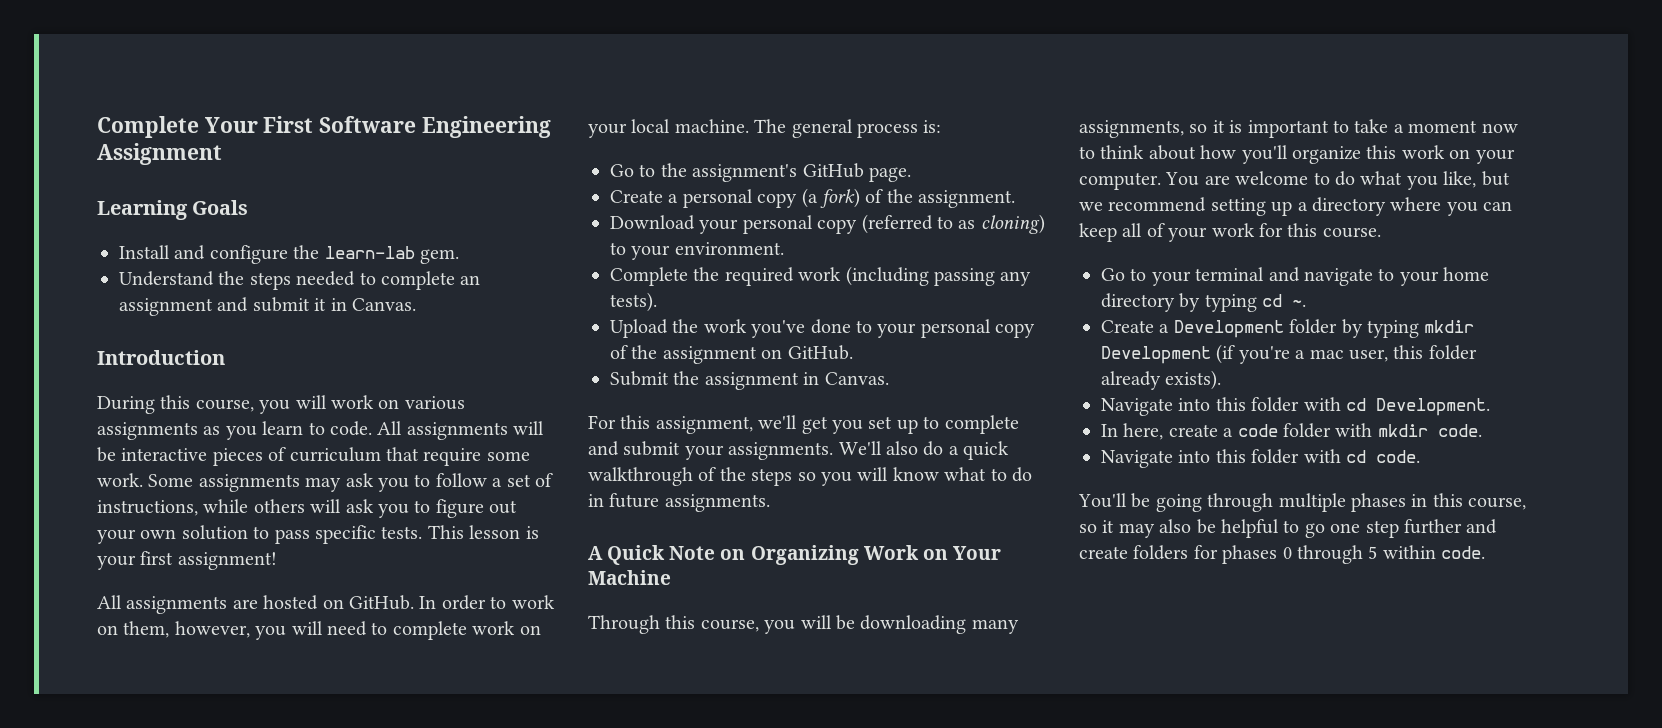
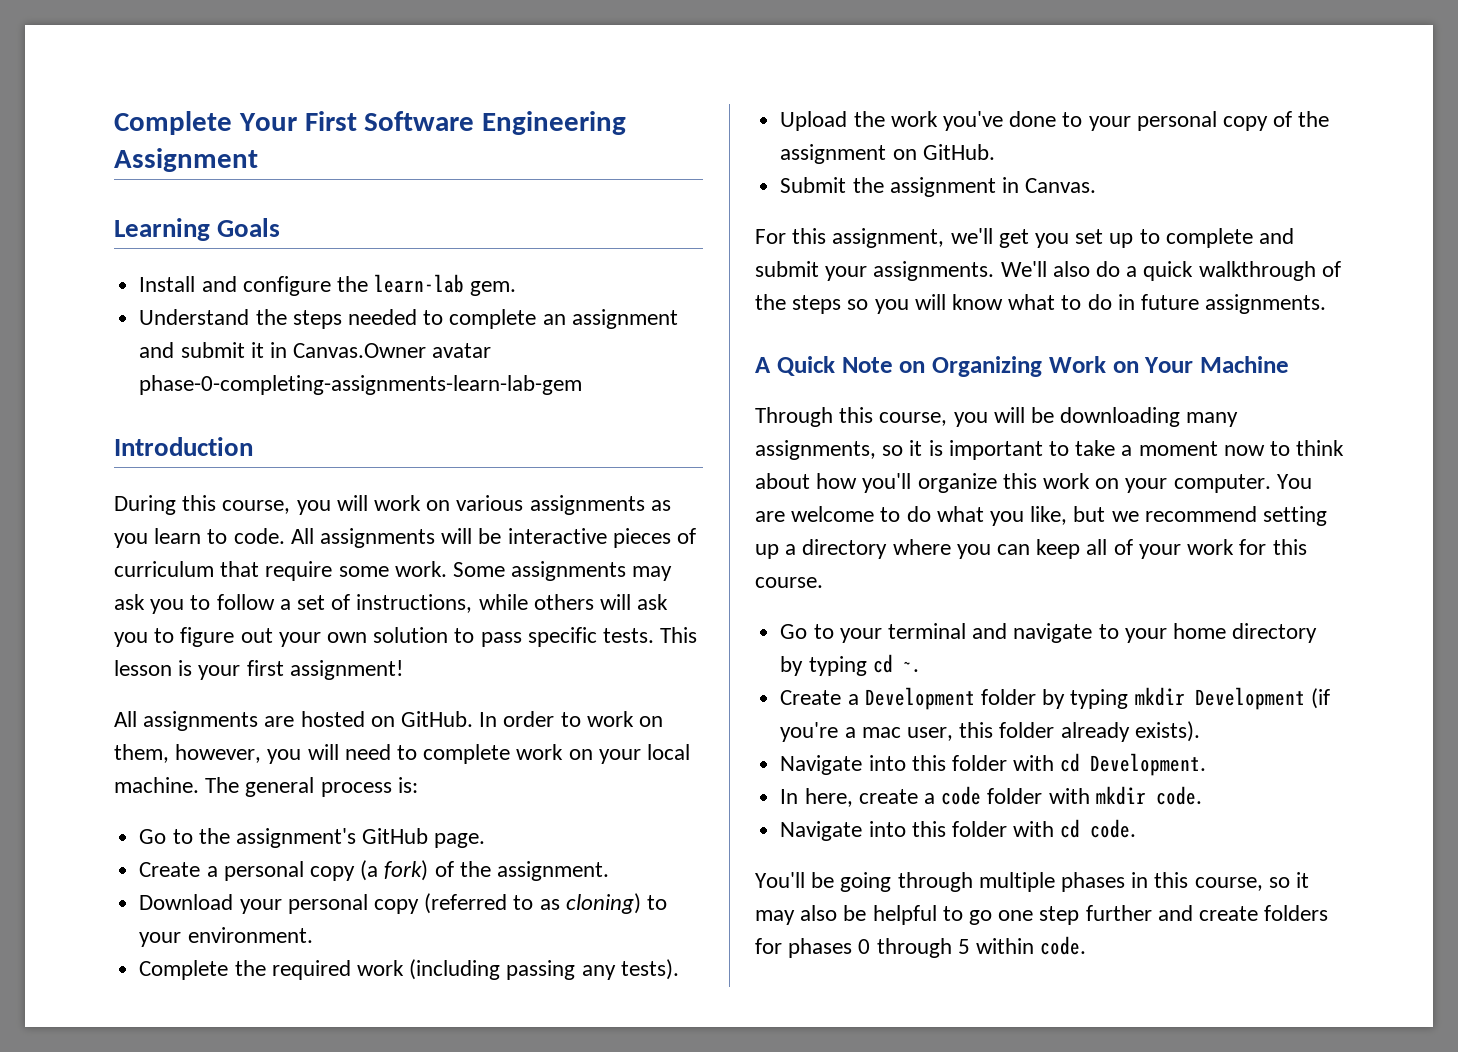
- Understand the steps needed to complete an assignment and submit it in Canvas.
+ Understand the steps needed to complete an assignment and submit it in Canvas.Owner avatar phase-0-completing-assignments-learn-lab-gem

